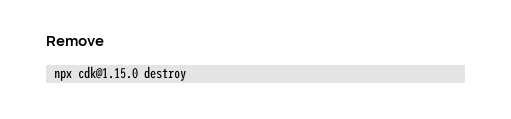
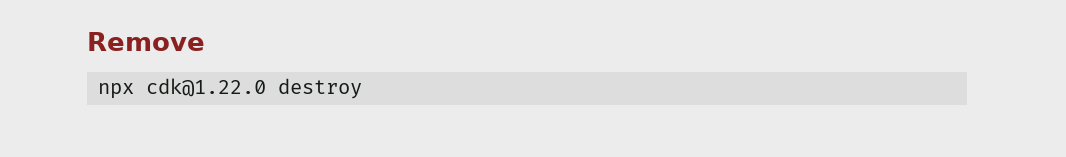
- npx cdk@1.15.0 destroy
+ npx cdk@1.22.0 destroy

